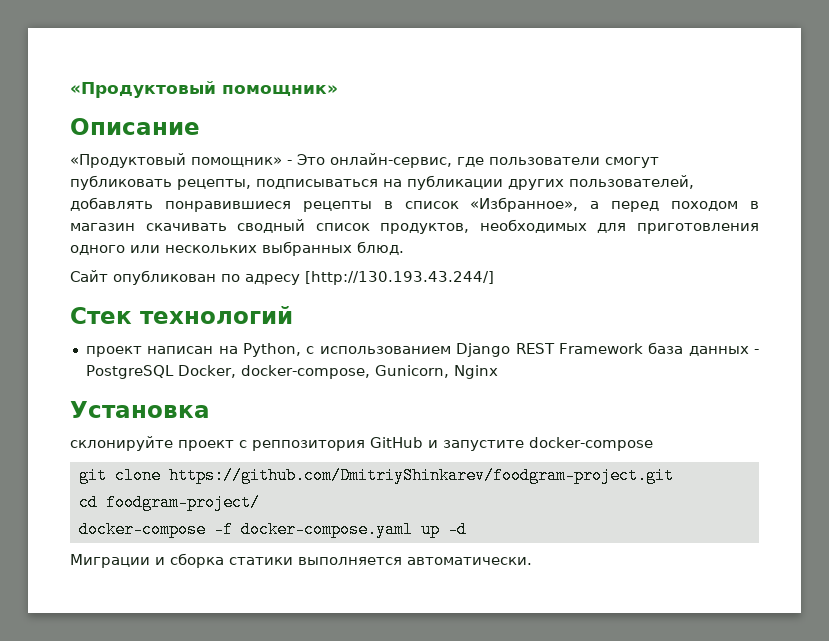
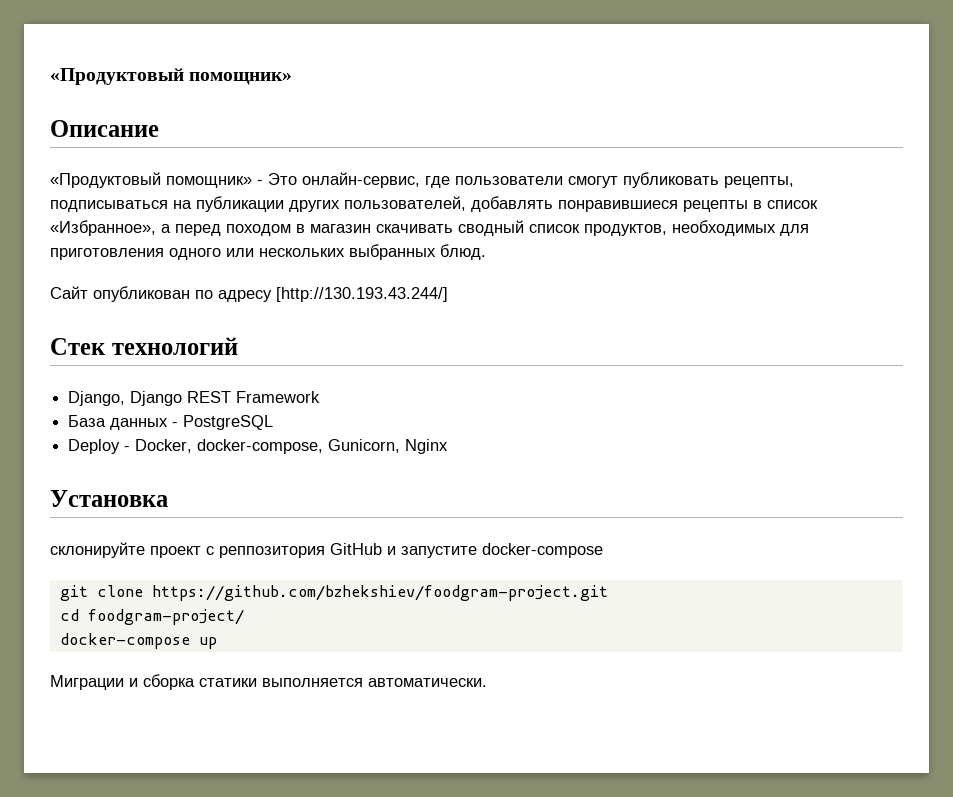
- проект написан на Python, с использованием Django REST Framework база данныx - PostgreSQL Docker, docker-compose, Gunicorn, Nginx
+ Django, Django REST Framework
+ База данныx - PostgreSQL
+ Deploy - Docker, docker-compose, Gunicorn, Nginx
- git clone https://github.com/DmitriyShinkarev/foodgram-project.git
+ git clone https://github.com/bzhekshiev/foodgram-project.git
- docker-compose -f docker-compose.yaml up -d
+ docker-compose up

